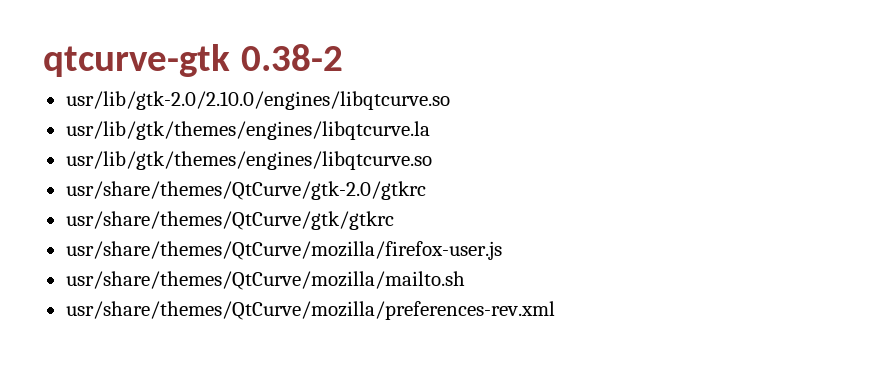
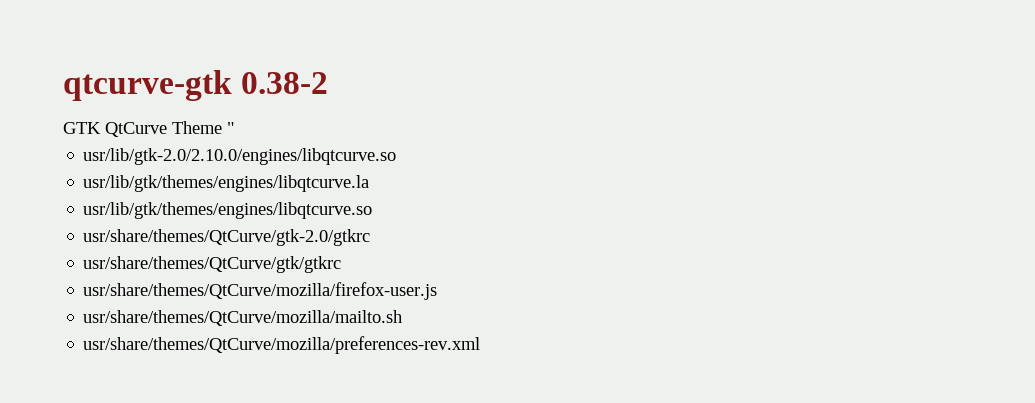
+ GTK QtCurve Theme "

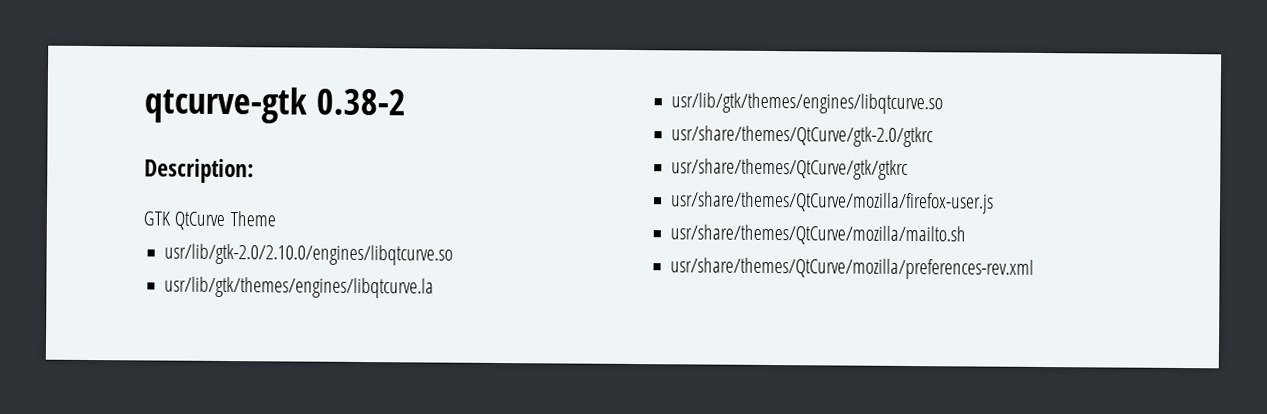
+ Description:
- GTK QtCurve Theme "
+ GTK QtCurve Theme

